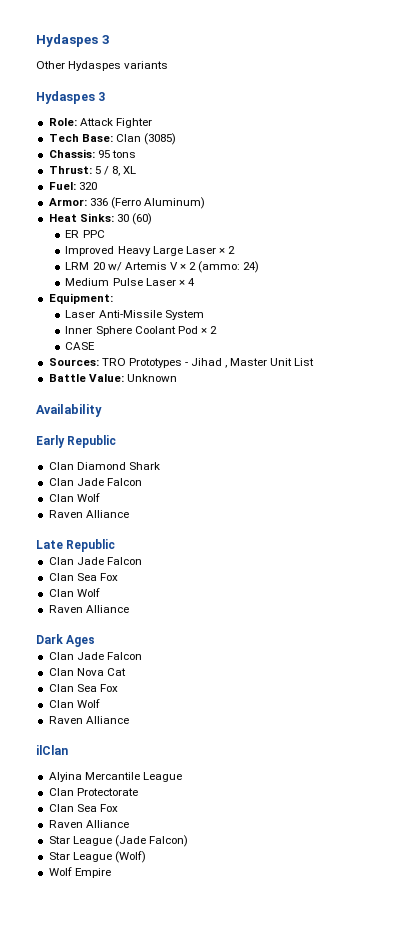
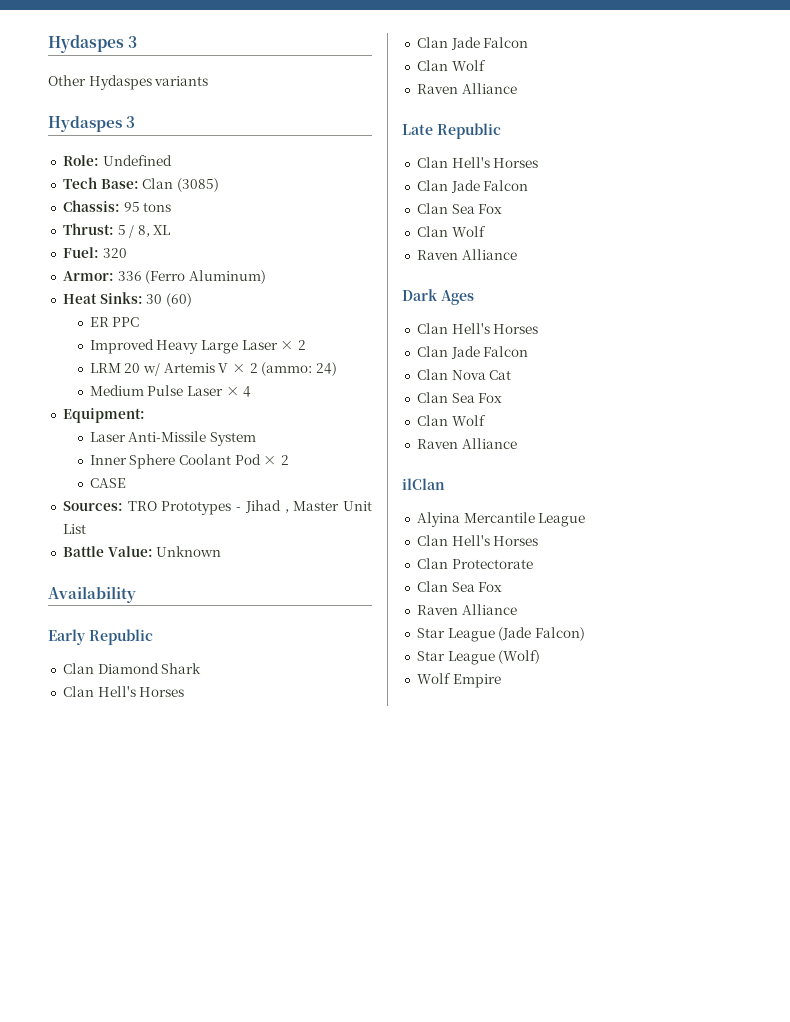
- Role: Attack Fighter
+ Role: Undefined
  Clan Diamond Shark
+ Clan Hell's Horses
  Late Republic
+ Clan Hell's Horses
  Dark Ages
+ Clan Hell's Horses
  Alyina Mercantile League
+ Clan Hell's Horses

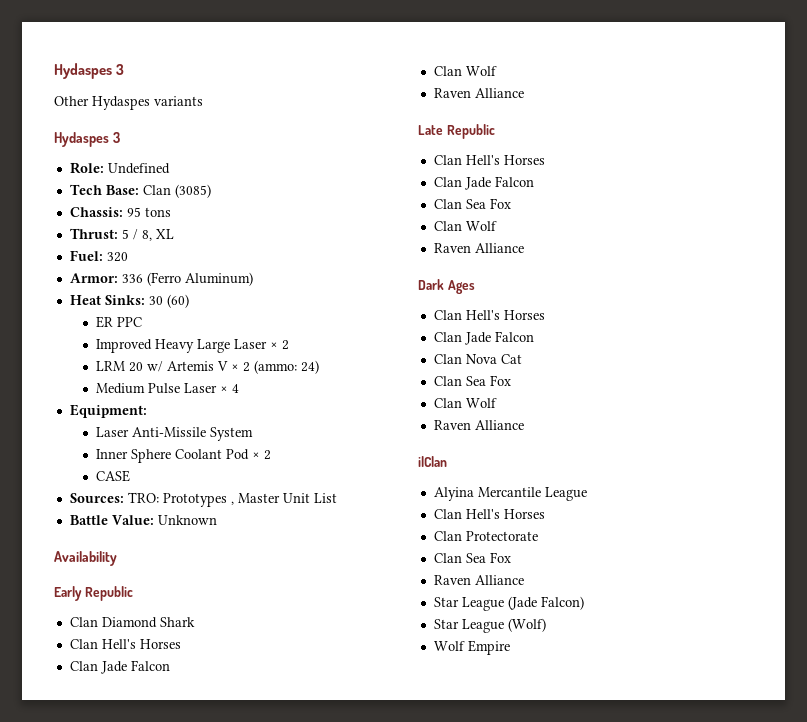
- Sources: TRO Prototypes - Jihad , Master Unit List
+ Sources: TRO: Prototypes , Master Unit List

